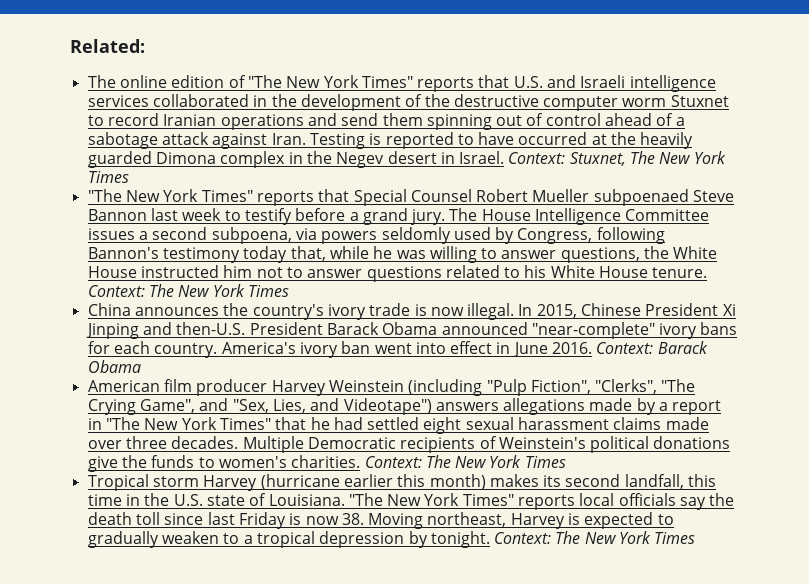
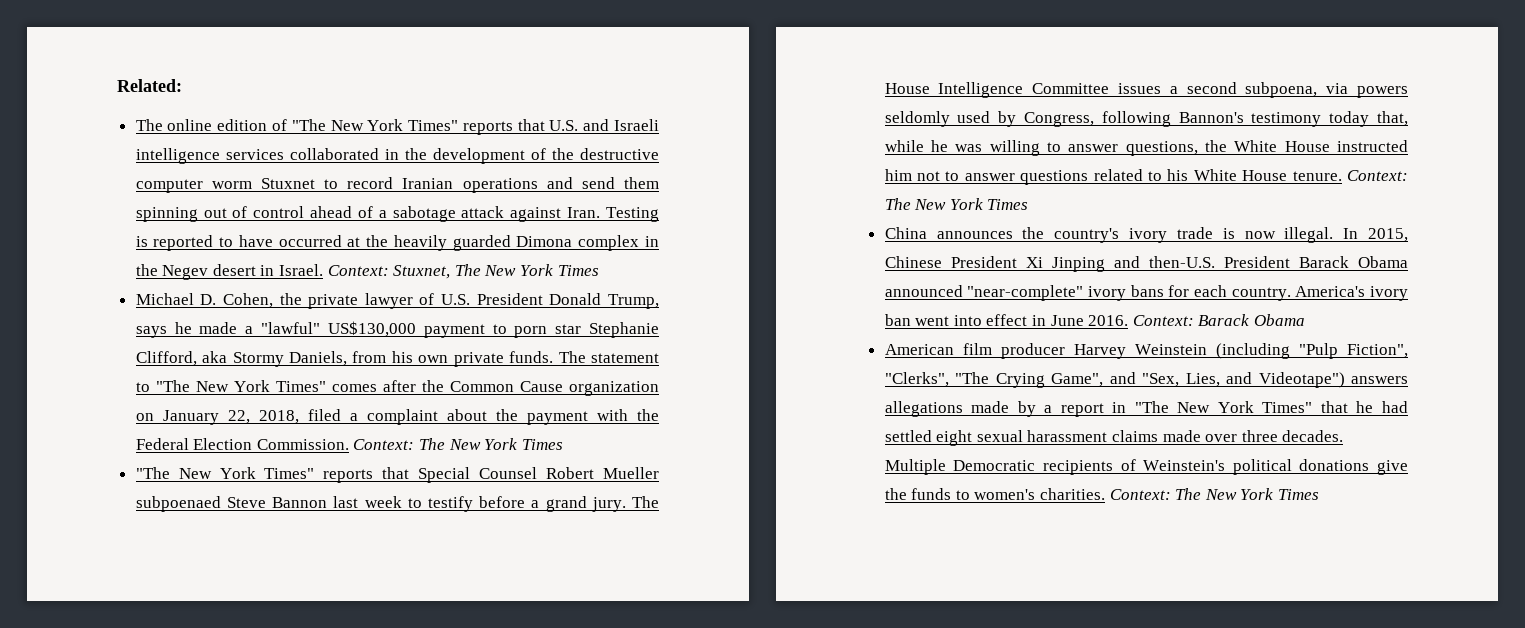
+ Michael D. Cohen, the private lawyer of U.S. President Donald Trump, says he made a "lawful" US$130,000 payment to porn star Stephanie Clifford, aka Stormy Daniels, from his own private funds. The statement to "The New York Times" comes after the Common Cause organization on January 22, 2018, filed a complaint about the payment with the Federal Election Commission. Context: The New York Times
- Tropical storm Harvey (hurricane earlier this month) makes its second landfall, this time in the U.S. state of Louisiana. "The New York Times" reports local officials say the death toll since last Friday is now 38. Moving northeast, Harvey is expected to gradually weaken to a tropical depression by tonight. Context: The New York Times

